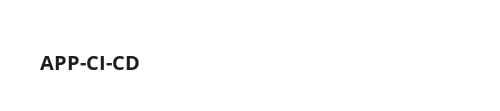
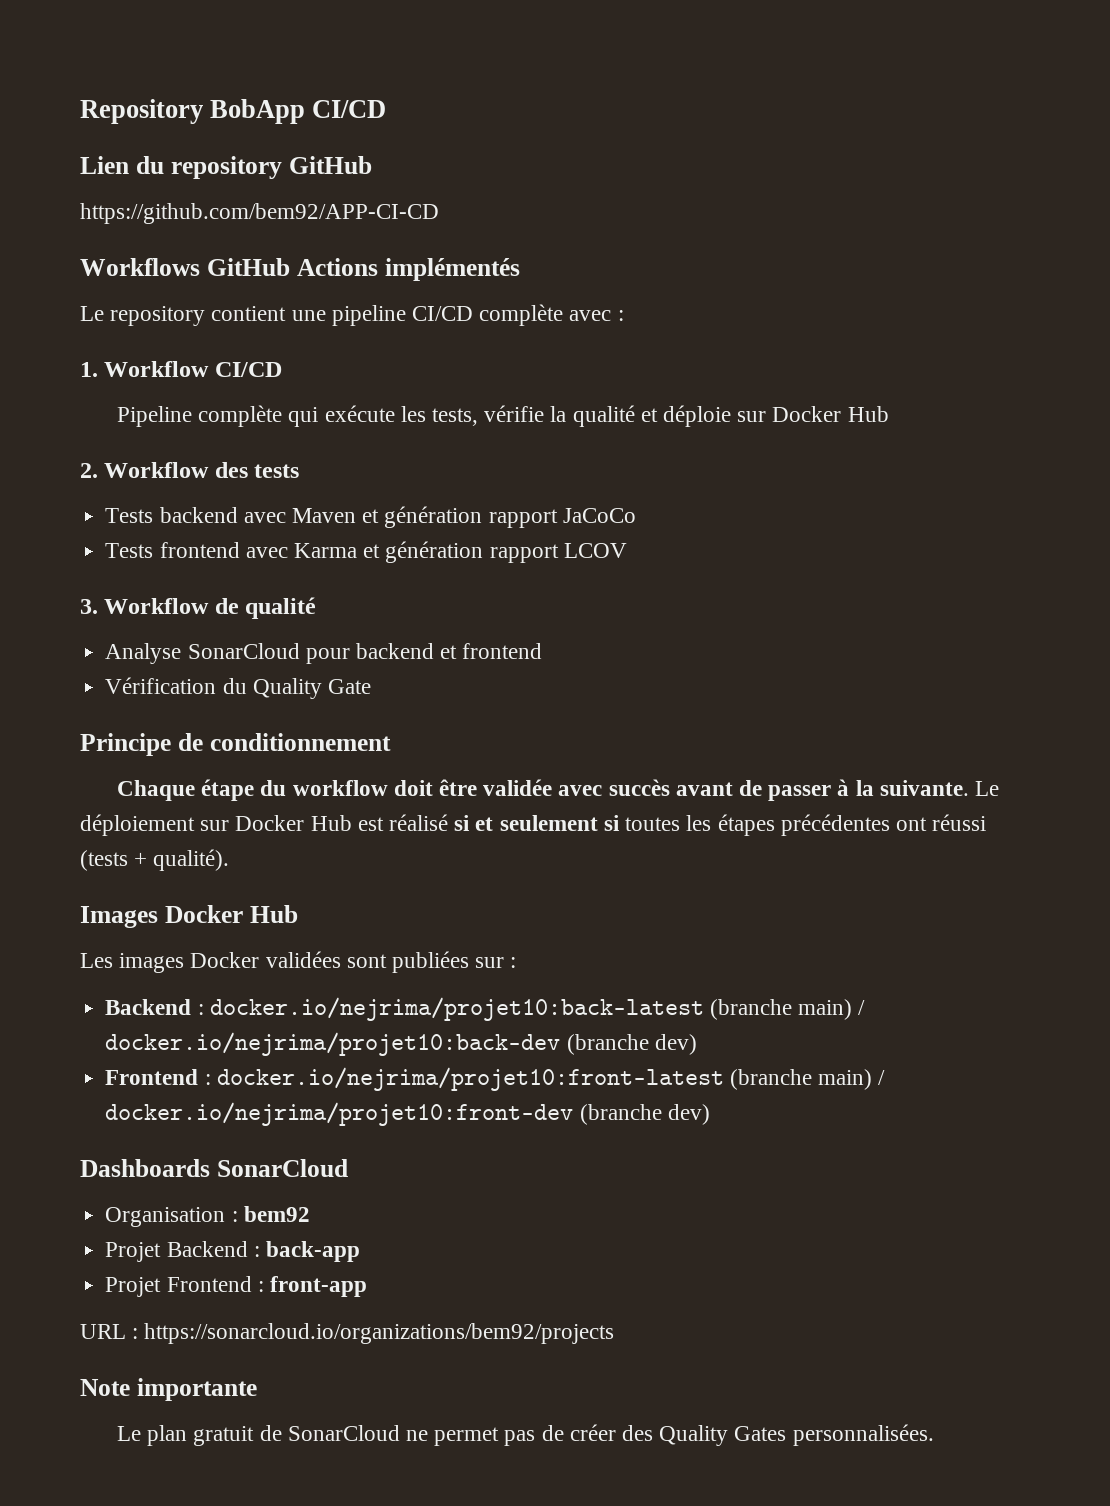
- APP-CI-CD
+ Repository BobApp CI/CD
+ Lien du repository GitHub
+ https://github.com/bem92/APP-CI-CD
+ Workflows GitHub Actions implémentés
+ Le repository contient une pipeline CI/CD complète avec :
+ 1. Workflow CI/CD
+ Pipeline complète qui exécute les tests, vérifie la qualité et déploie sur Docker Hub
+ 2. Workflow des tests
+ Tests backend avec Maven et génération rapport JaCoCo
+ Tests frontend avec Karma et génération rapport LCOV
+ 3. Workflow de qualité
+ Analyse SonarCloud pour backend et frontend
+ Vérification du Quality Gate
+ Principe de conditionnement
+ Chaque étape du workflow doit être validée avec succès avant de passer à la suivante. Le déploiement sur Docker Hub est réalisé si et seulement si toutes les étapes précédentes ont réussi (tests + qualité).
+ Images Docker Hub
+ Les images Docker validées sont publiées sur :
+ Backend : docker.io/nejrima/projet10:back-latest (branche main) / docker.io/nejrima/projet10:back-dev (branche dev)
+ Frontend : docker.io/nejrima/projet10:front-latest (branche main) / docker.io/nejrima/projet10:front-dev (branche dev)
+ Dashboards SonarCloud
+ Organisation : bem92
+ Projet Backend : back-app
+ Projet Frontend : front-app
+ URL : https://sonarcloud.io/organizations/bem92/projects
+ Note importante
+ Le plan gratuit de SonarCloud ne permet pas de créer des Quality Gates personnalisées.

